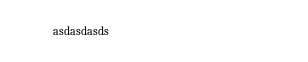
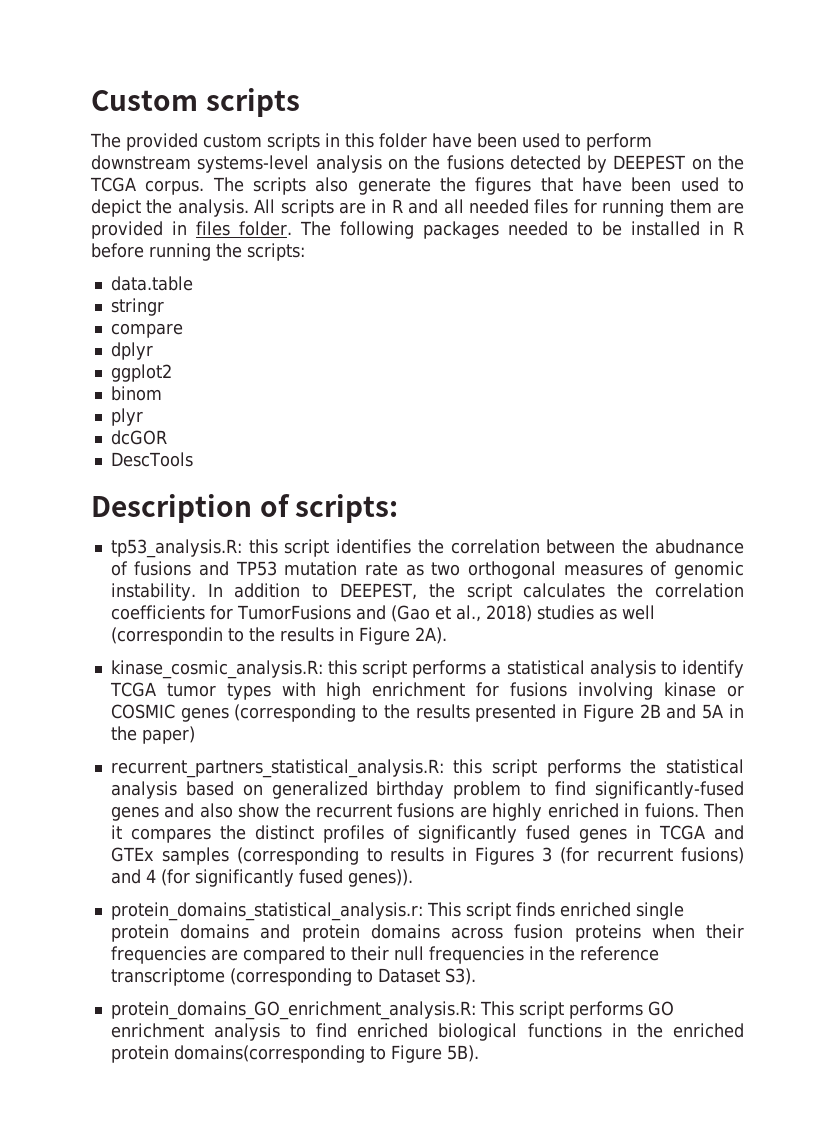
- asdasdasds
+ Custom scripts
+ The provided custom scripts in this folder have been used to perform downstream systems-level analysis on the fusions detected by DEEPEST on the TCGA corpus. The scripts also generate the figures that have been used to depict the analysis. All scripts are in R and all needed files for running them are provided in files folder. The following packages needed to be installed in R before running the scripts:
+ data.table
+ stringr
+ compare
+ dplyr
+ ggplot2
+ binom
+ plyr
+ dcGOR
+ DescTools
+ Description of scripts:
+ tp53_analysis.R: this script identifies the correlation between the abudnance of fusions and TP53 mutation rate as two orthogonal measures of genomic instability. In addition to DEEPEST, the script calculates the correlation coefficients for TumorFusions and (Gao et al., 2018) studies as well (correspondin to the results in Figure 2A).
+ kinase_cosmic_analysis.R: this script performs a statistical analysis to identify TCGA tumor types with high enrichment for fusions involving kinase or COSMIC genes (corresponding to the results presented in Figure 2B and 5A in the paper)
+ recurrent_partners_statistical_analysis.R: this script performs the statistical analysis based on generalized birthday problem to find significantly-fused genes and also show the recurrent fusions are highly enriched in fuions. Then it compares the distinct profiles of significantly fused genes in TCGA and GTEx samples (corresponding to results in Figures 3 (for recurrent fusions) and 4 (for significantly fused genes)).
+ protein_domains_statistical_analysis.r: This script finds enriched single protein domains and protein domains across fusion proteins when their frequencies are compared to their null frequencies in the reference transcriptome (corresponding to Dataset S3).
+ protein_domains_GO_enrichment_analysis.R: This script performs GO enrichment analysis to find enriched biological functions in the enriched protein domains(corresponding to Figure 5B).

